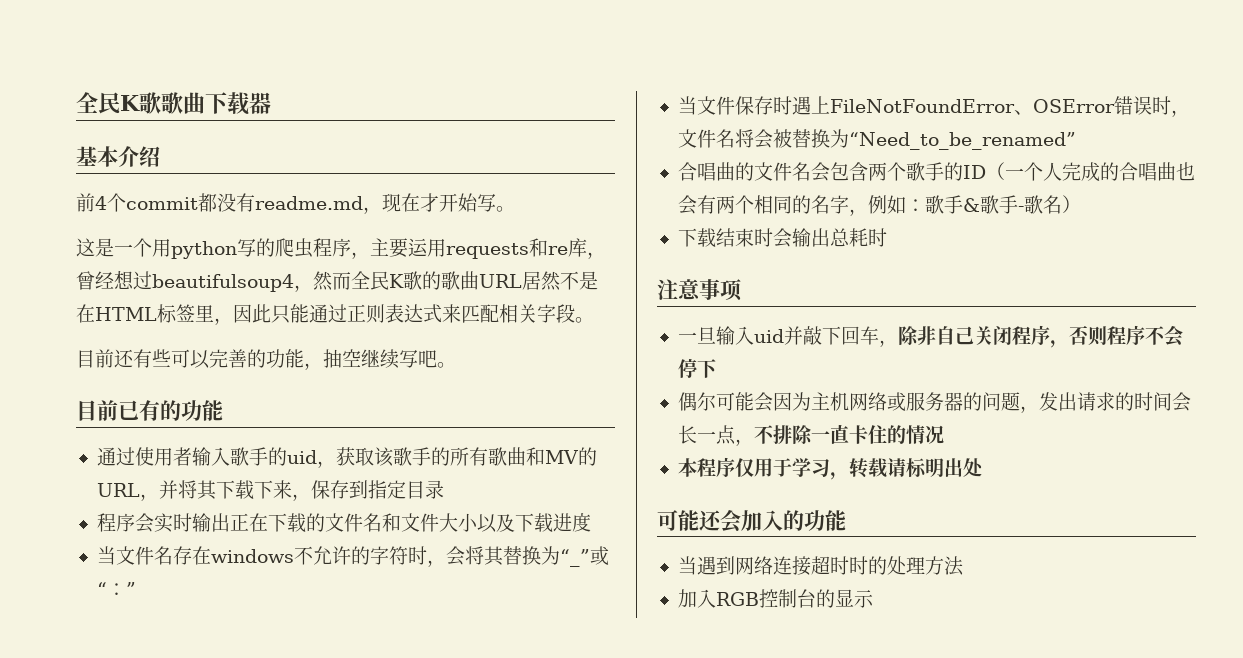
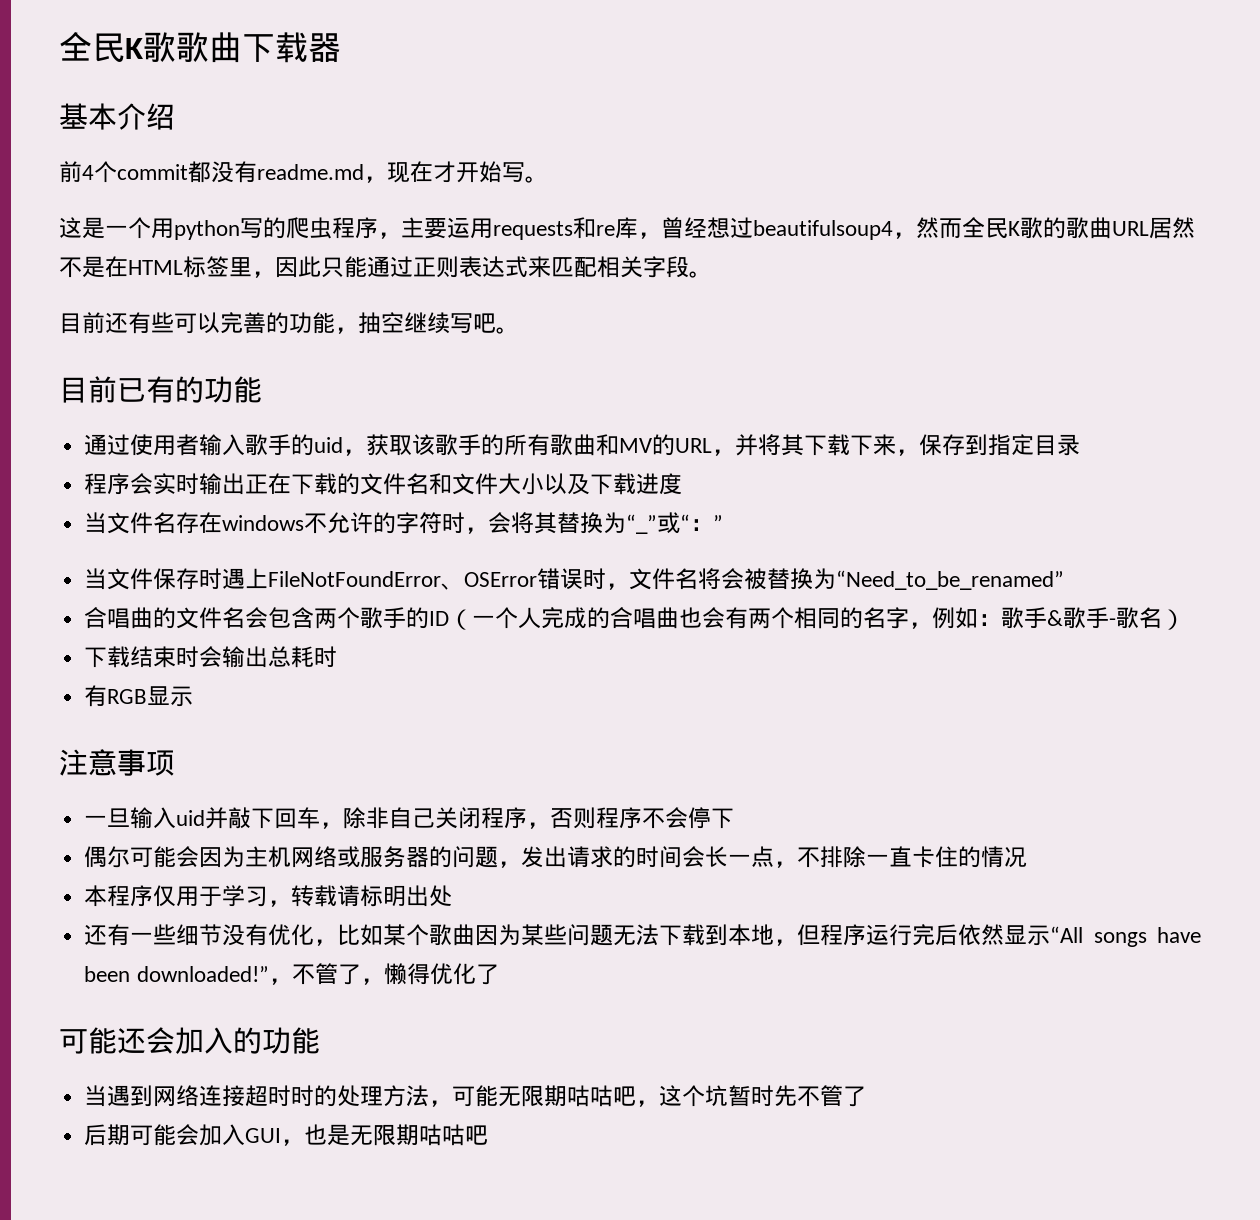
+ 有RGB显示
+ 还有一些细节没有优化，比如某个歌曲因为某些问题无法下载到本地，但程序运行完后依然显示“All songs have been downloaded!”，不管了，懒得优化了
- 当遇到网络连接超时时的处理方法
- 加入RGB控制台的显示
+ 当遇到网络连接超时时的处理方法，可能无限期咕咕吧，这个坑暂时先不管了
+ 后期可能会加入GUI，也是无限期咕咕吧

